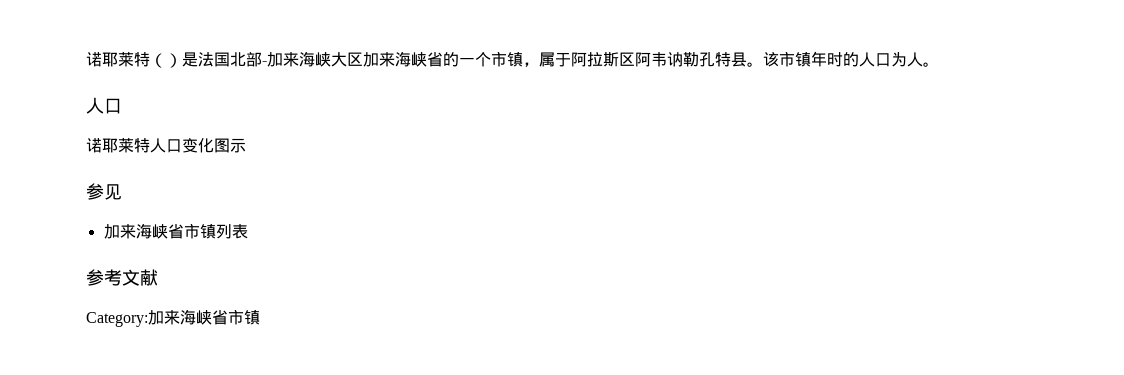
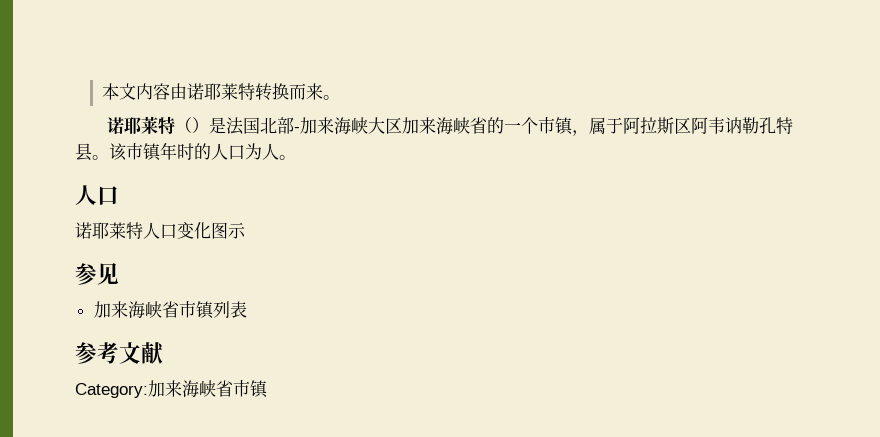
+ 本文内容由诺耶莱特转换而来。

